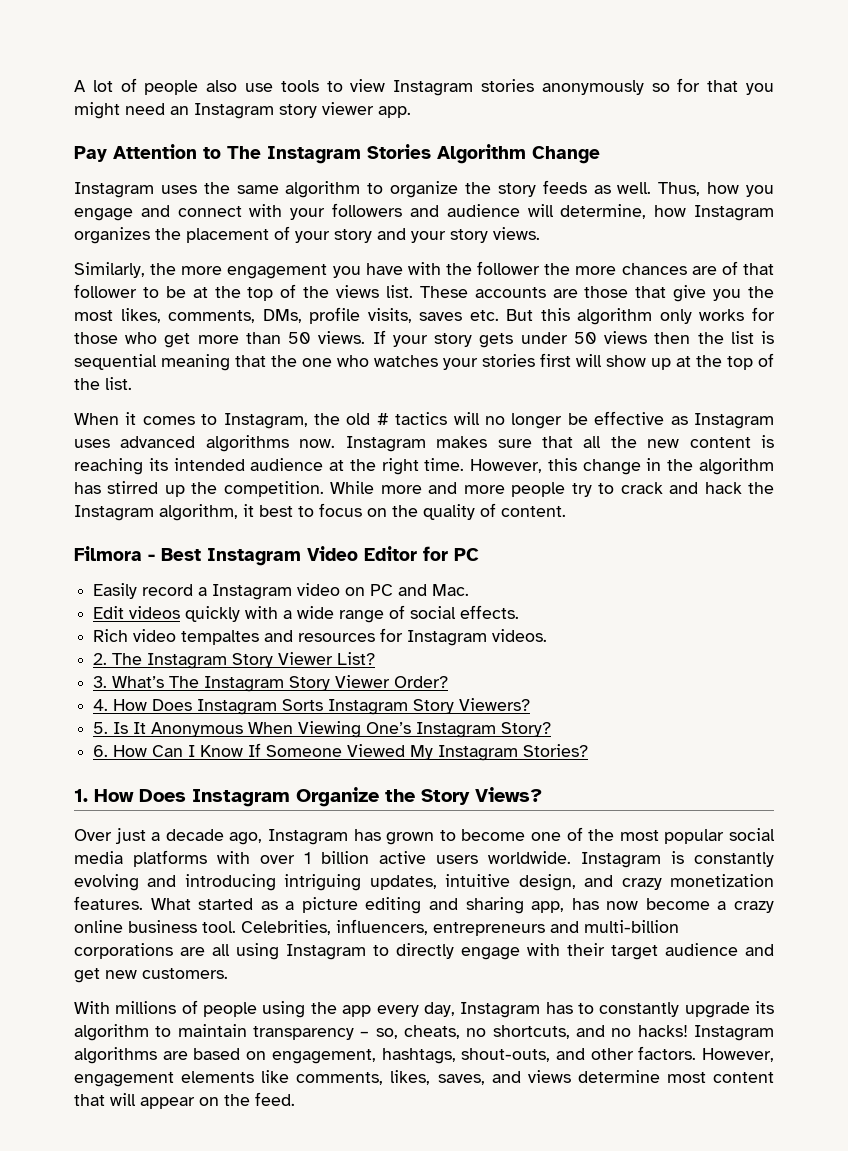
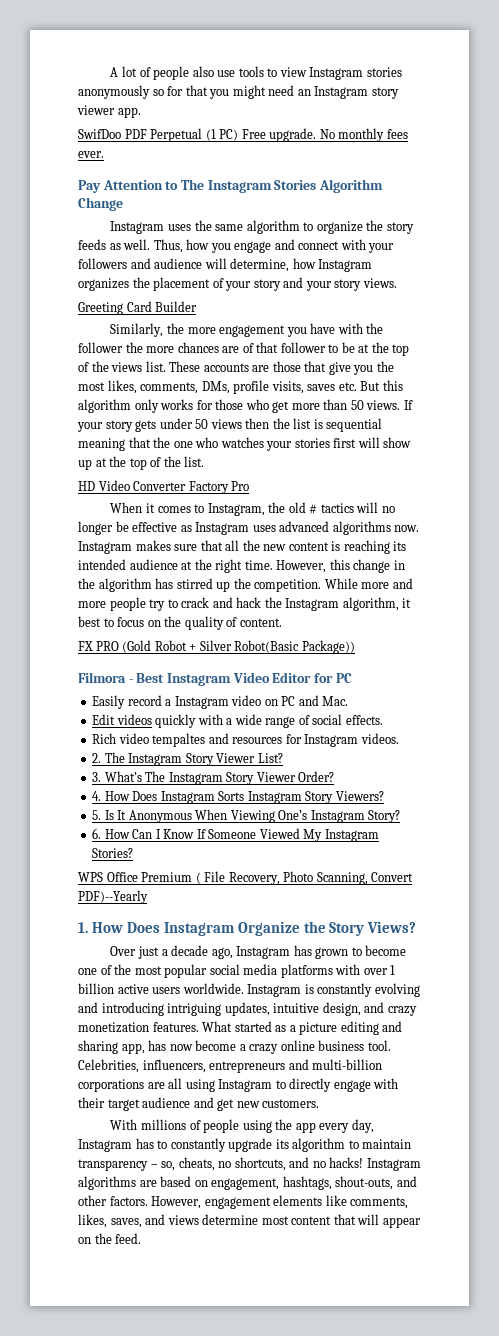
+ SwifDoo PDF Perpetual (1 PC) Free upgrade. No monthly fees ever.
+ Greeting Card Builder
+ HD Video Converter Factory Pro
+ FX PRO (Gold Robot + Silver Robot(Basic Package))
+ WPS Office Premium ( File Recovery, Photo Scanning, Convert PDF)--Yearly

